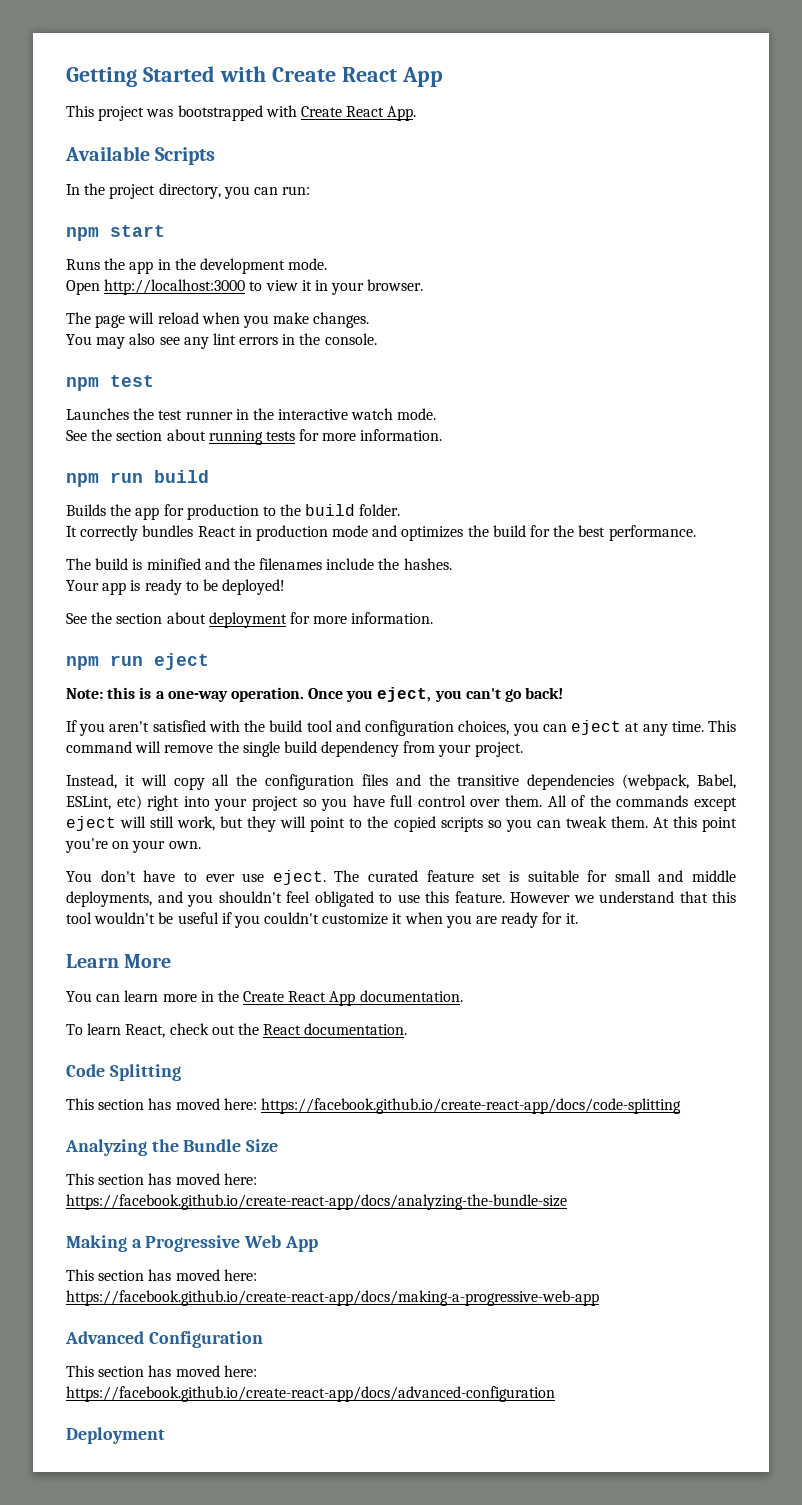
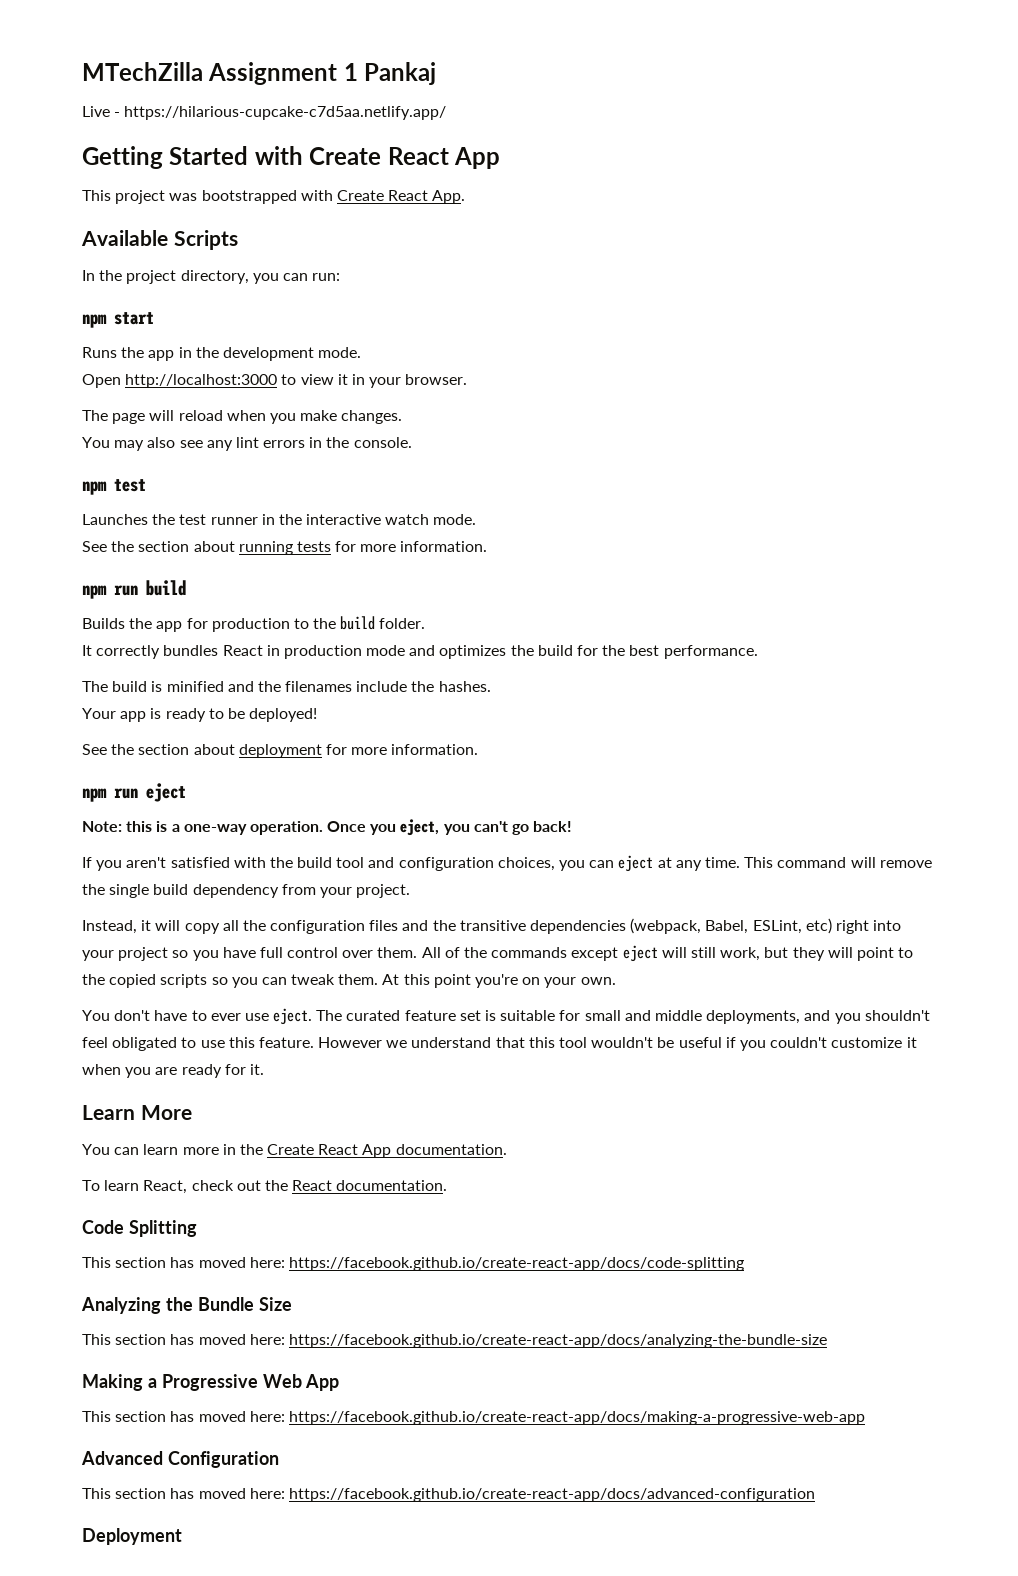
+ MTechZilla Assignment 1 Pankaj
+ Live - https://hilarious-cupcake-c7d5aa.netlify.app/

